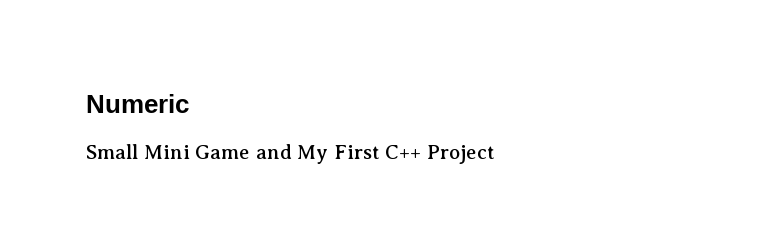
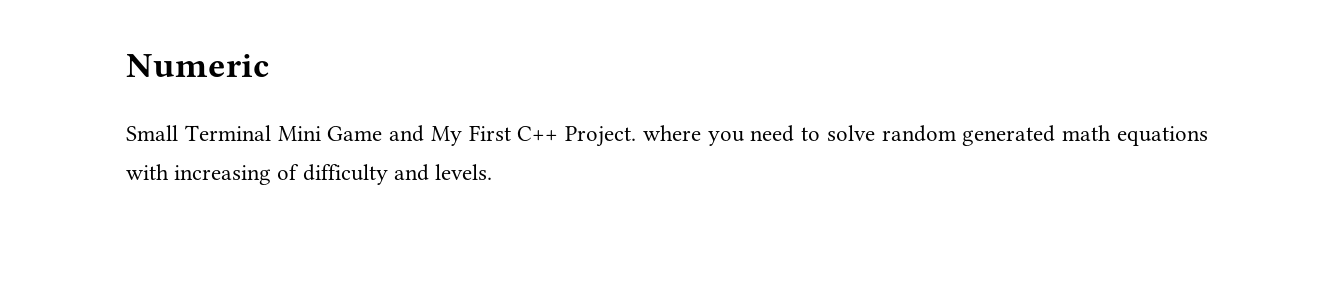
- Small Mini Game and My First C++ Project
+ Small Terminal Mini Game and My First C++ Project. where you need to solve random generated math equations with increasing of difficulty and levels.

